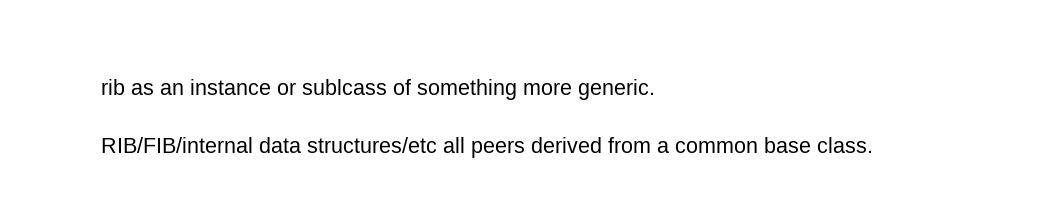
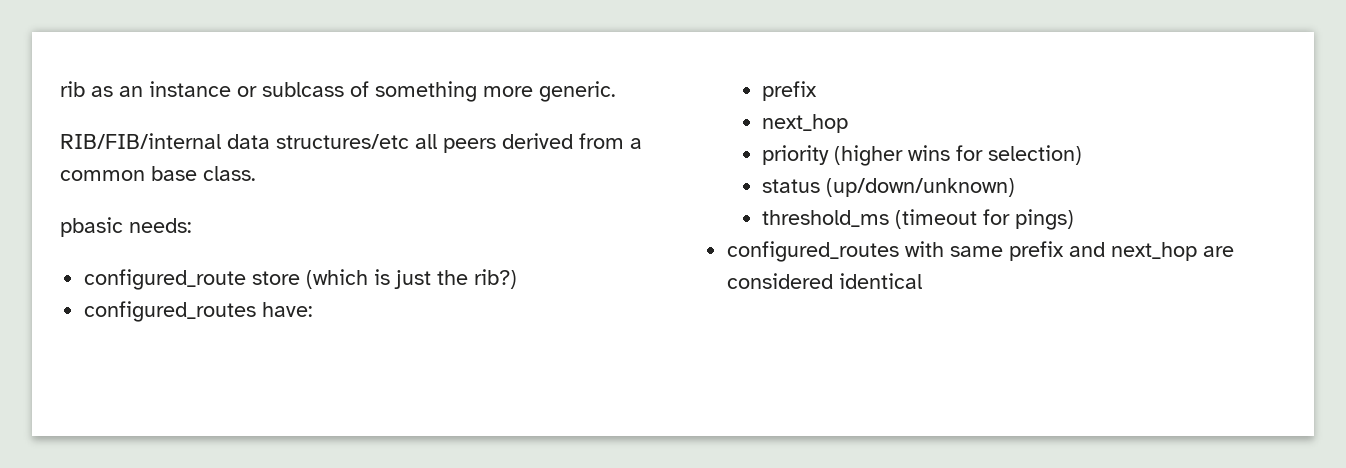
+ pbasic needs:
+ configured_route store (which is just the rib?)
+ configured_routes have:
+ prefix
+ next_hop
+ priority (higher wins for selection)
+ status (up/down/unknown)
+ threshold_ms (timeout for pings)
+ configured_routes with same prefix and next_hop are considered identical

